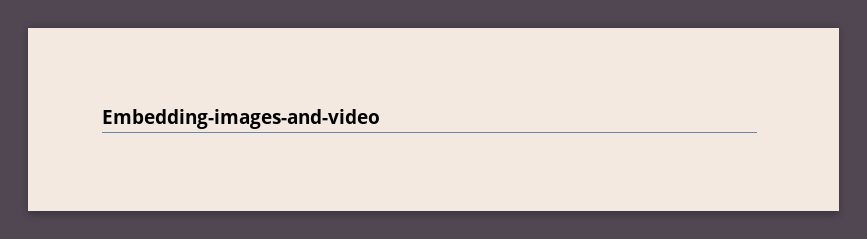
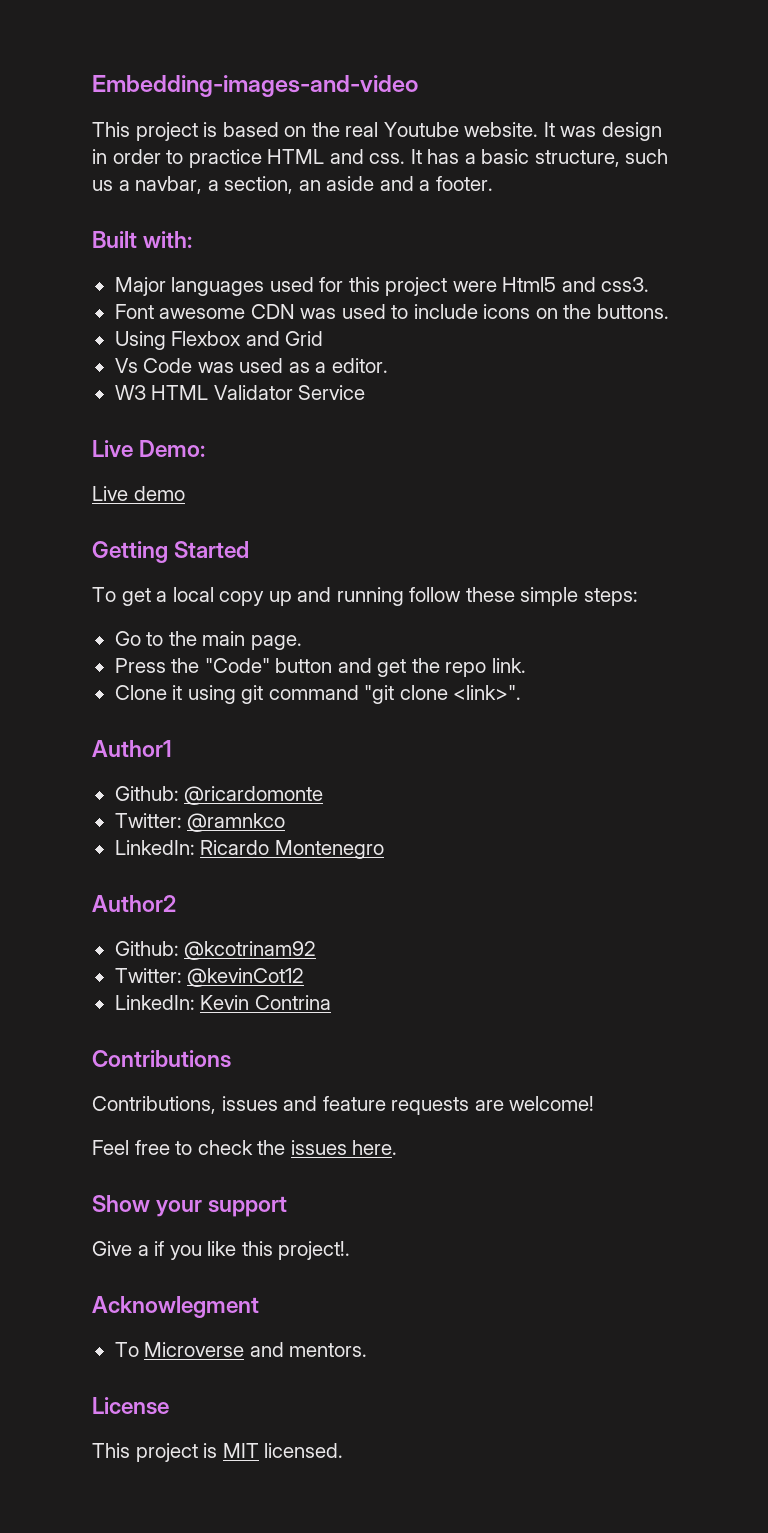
+ This project is based on the real Youtube website. It was design in order to practice HTML and css. It has a basic structure, such us a navbar, a section, an aside and a footer.
+ Built with:
+ Major languages used for this project were Html5 and css3.
+ Font awesome CDN was used to include icons on the buttons.
+ Using Flexbox and Grid
+ Vs Code was used as a editor.
+ W3 HTML Validator Service
+ Live Demo:
+ Live demo
+ Getting Started
+ To get a local copy up and running follow these simple steps:
+ Go to the main page.
+ Press the "Code" button and get the repo link.
+ Clone it using git command "git clone <link>".
+ Author1
+ Github: @ricardomonte
+ Twitter: @ramnkco
+ LinkedIn: Ricardo Montenegro
+ Author2
+ Github: @kcotrinam92
+ Twitter: @kevinCot12
+ LinkedIn: Kevin Contrina
+ Contributions
+ Contributions, issues and feature requests are welcome!
+ Feel free to check the issues here.
+ Show your support
+ Give a if you like this project!.
+ Acknowlegment
+ To Microverse and mentors.
+ License
+ This project is MIT licensed.

